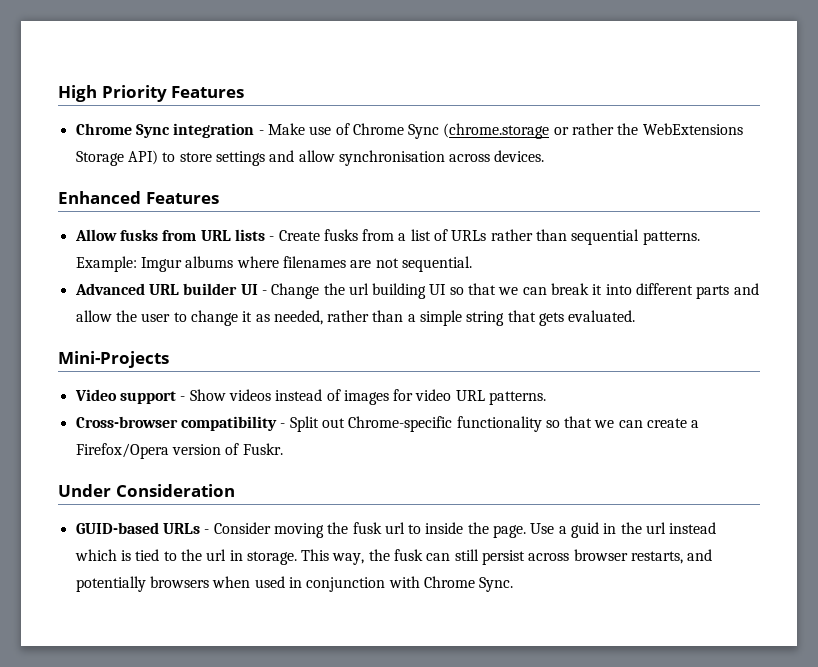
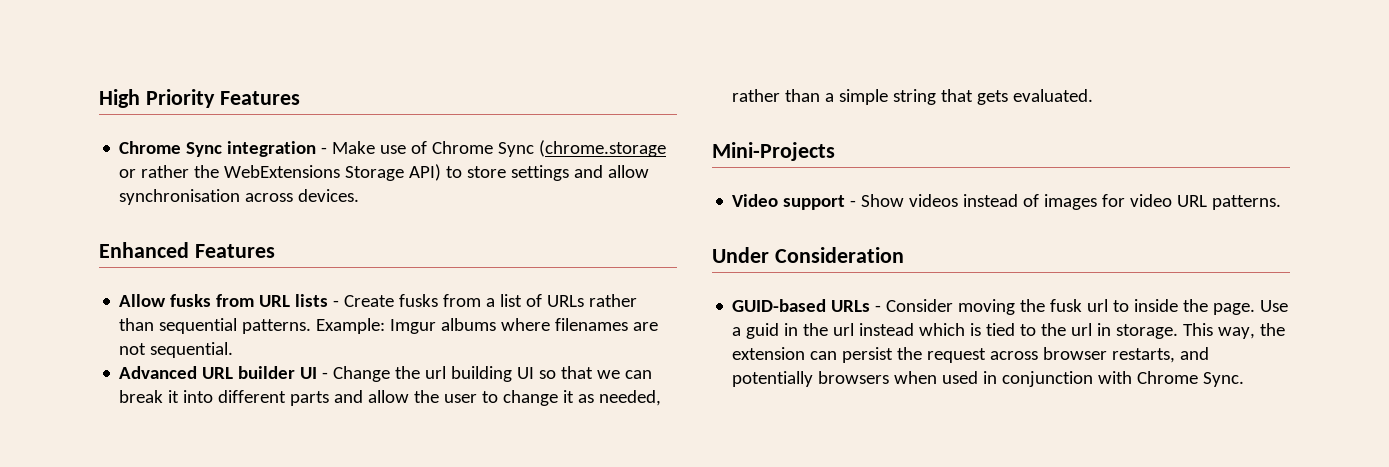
- Cross-browser compatibility - Split out Chrome-specific functionality so that we can create a Firefox/Opera version of Fuskr.
- This way, the fusk can still persist across browser restarts, and potentially browsers when used in conjunction with Chrome Sync.
+ This way, the extension can persist the request across browser restarts, and potentially browsers when used in conjunction with Chrome Sync.

